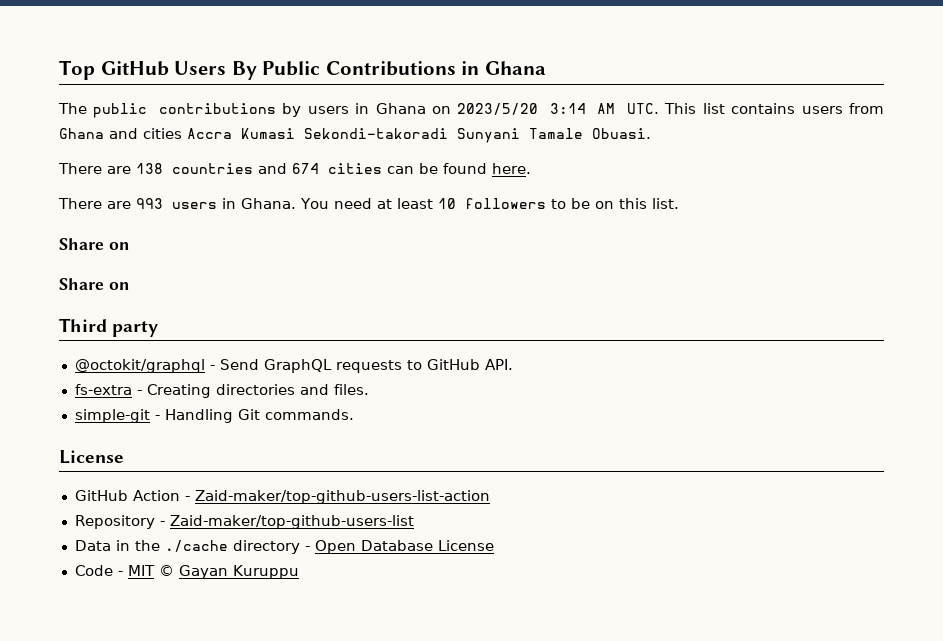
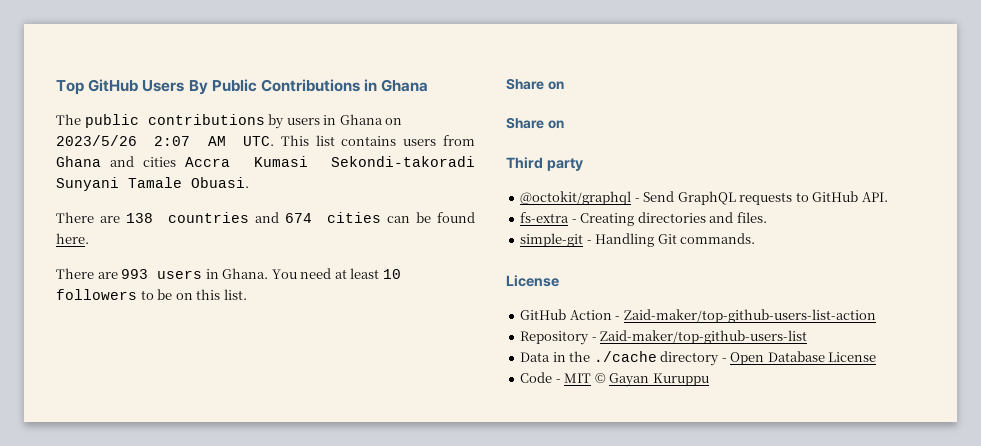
- The public contributions by users in Ghana on 2023/5/20 3:14 AM UTC. This list contains users from Ghana and cities Accra Kumasi Sekondi-takoradi Sunyani Tamale Obuasi.
+ The public contributions by users in Ghana on 2023/5/26 2:07 AM UTC. This list contains users from Ghana and cities Accra Kumasi Sekondi-takoradi Sunyani Tamale Obuasi.

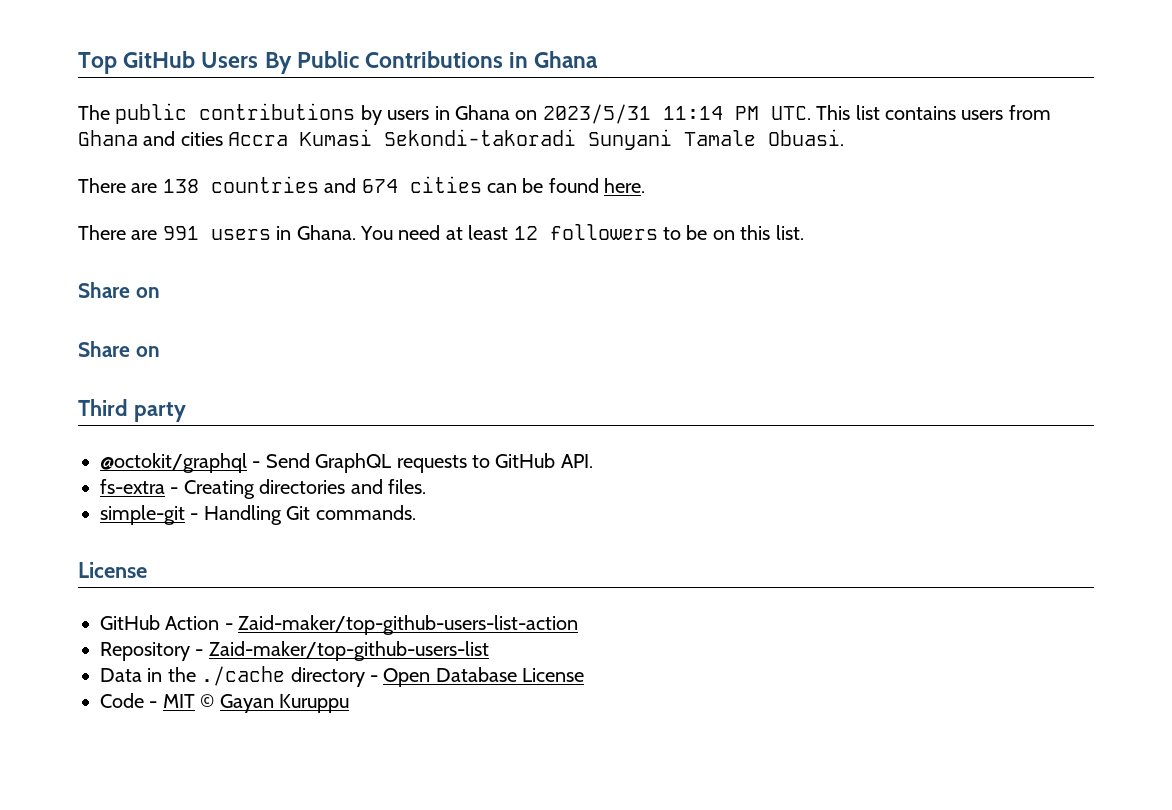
- The public contributions by users in Ghana on 2023/5/26 2:07 AM UTC. This list contains users from Ghana and cities Accra Kumasi Sekondi-takoradi Sunyani Tamale Obuasi.
+ The public contributions by users in Ghana on 2023/5/31 11:14 PM UTC. This list contains users from Ghana and cities Accra Kumasi Sekondi-takoradi Sunyani Tamale Obuasi.
- There are 993 users in Ghana.
+ There are 991 users in Ghana.
- You need at least 10 followers to be on this list.
+ You need at least 12 followers to be on this list.

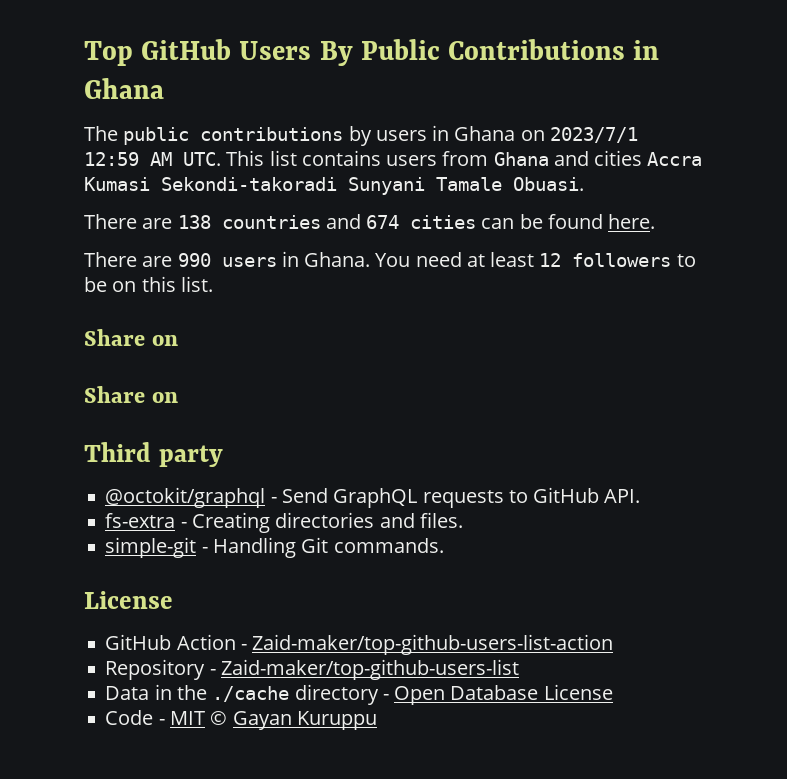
- The public contributions by users in Ghana on 2023/5/31 11:14 PM UTC. This list contains users from Ghana and cities Accra Kumasi Sekondi-takoradi Sunyani Tamale Obuasi.
+ The public contributions by users in Ghana on 2023/7/1 12:59 AM UTC. This list contains users from Ghana and cities Accra Kumasi Sekondi-takoradi Sunyani Tamale Obuasi.
- There are 991 users in Ghana.
+ There are 990 users in Ghana.

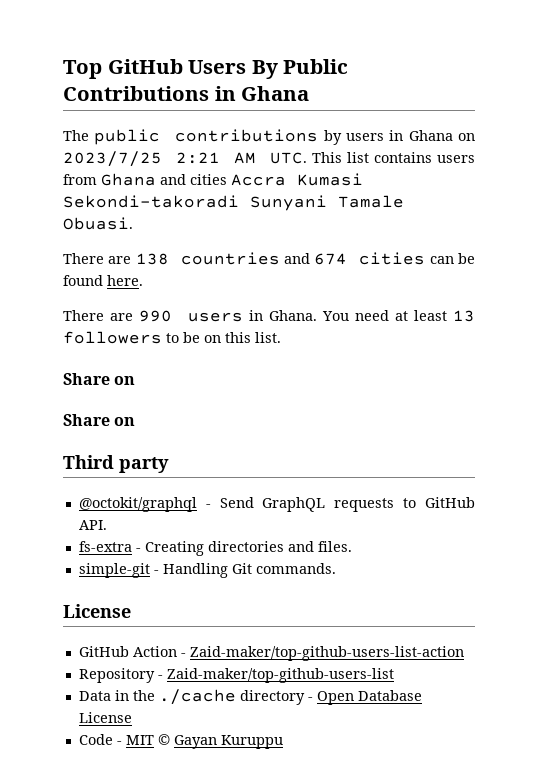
- The public contributions by users in Ghana on 2023/7/1 12:59 AM UTC. This list contains users from Ghana and cities Accra Kumasi Sekondi-takoradi Sunyani Tamale Obuasi.
+ The public contributions by users in Ghana on 2023/7/25 2:21 AM UTC. This list contains users from Ghana and cities Accra Kumasi Sekondi-takoradi Sunyani Tamale Obuasi.
- You need at least 12 followers to be on this list.
+ You need at least 13 followers to be on this list.

